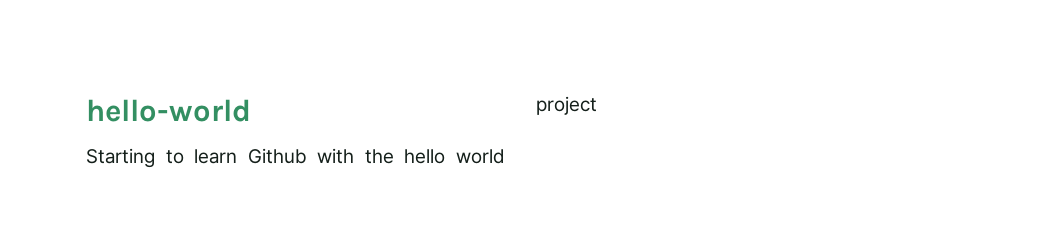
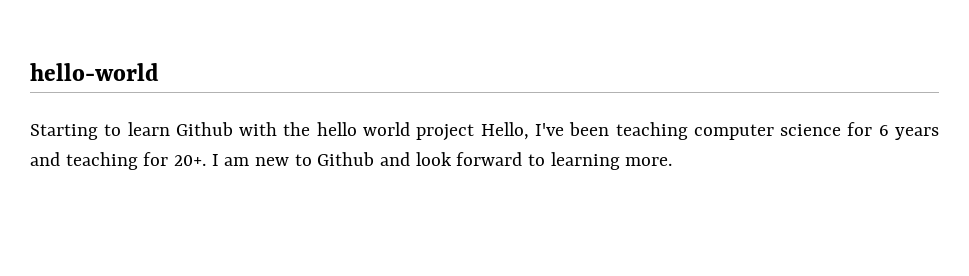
- Starting to learn Github with the hello world project
+ Starting to learn Github with the hello world project Hello, I've been teaching computer science for 6 years and teaching for 20+. I am new to Github and look forward to learning more.

